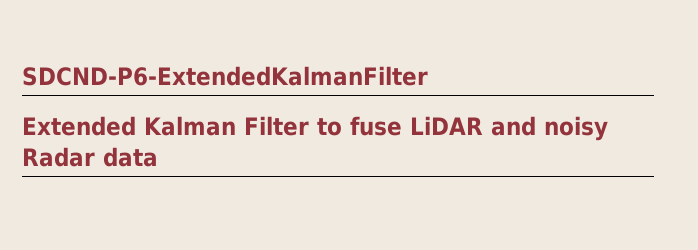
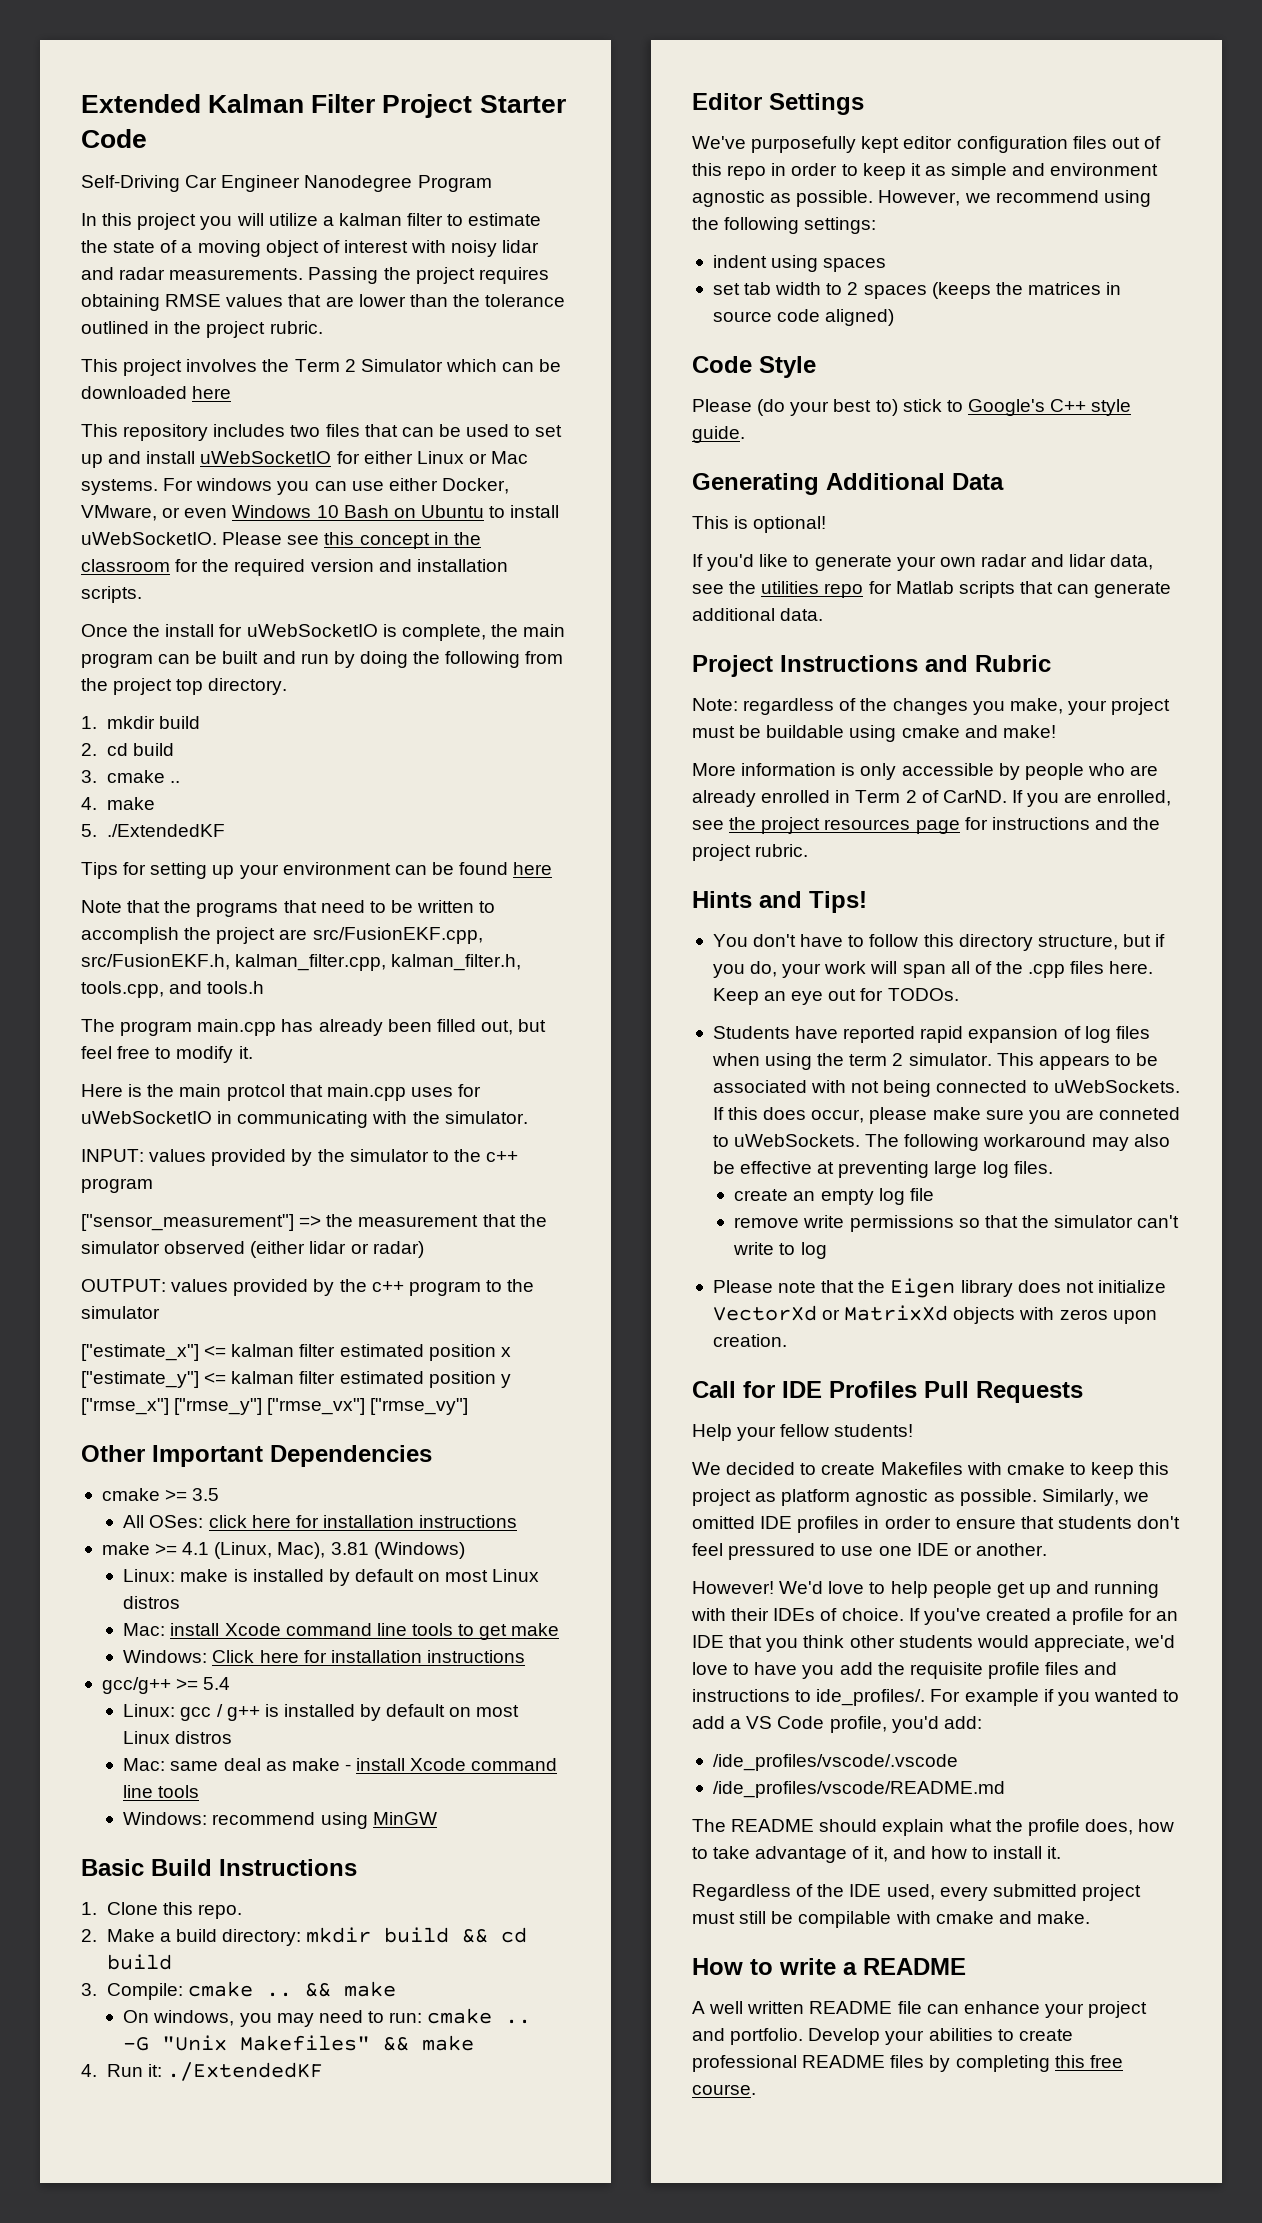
- SDCND-P6-ExtendedKalmanFilter
- Extended Kalman Filter to fuse LiDAR and noisy Radar data
+ Extended Kalman Filter Project Starter Code
+ Self-Driving Car Engineer Nanodegree Program
+ In this project you will utilize a kalman filter to estimate the state of a moving object of interest with noisy lidar and radar measurements. Passing the project requires obtaining RMSE values that are lower than the tolerance outlined in the project rubric.
+ This project involves the Term 2 Simulator which can be downloaded here
+ This repository includes two files that can be used to set up and install uWebSocketIO for either Linux or Mac systems. For windows you can use either Docker, VMware, or even Windows 10 Bash on Ubuntu to install uWebSocketIO. Please see this concept in the classroom for the required version and installation scripts.
+ Once the install for uWebSocketIO is complete, the main program can be built and run by doing the following from the project top directory.
+ 1. mkdir build
+ 2. cd build
+ 3. cmake ..
+ 4. make
+ 5. ./ExtendedKF
+ Tips for setting up your environment can be found here
+ Note that the programs that need to be written to accomplish the project are src/FusionEKF.cpp, src/FusionEKF.h, kalman_filter.cpp, kalman_filter.h, tools.cpp, and tools.h
+ The program main.cpp has already been filled out, but feel free to modify it.
+ Here is the main protcol that main.cpp uses for uWebSocketIO in communicating with the simulator.
+ INPUT: values provided by the simulator to the c++ program
+ ["sensor_measurement"] => the measurement that the simulator observed (either lidar or radar)
+ OUTPUT: values provided by the c++ program to the simulator
+ ["estimate_x"] <= kalman filter estimated position x ["estimate_y"] <= kalman filter estimated position y ["rmse_x"] ["rmse_y"] ["rmse_vx"] ["rmse_vy"]
+ Other Important Dependencies
+ cmake >= 3.5
+ All OSes: click here for installation instructions
+ make >= 4.1 (Linux, Mac), 3.81 (Windows)
+ Linux: make is installed by default on most Linux distros
+ Mac: install Xcode command line tools to get make
+ Windows: Click here for installation instructions
+ gcc/g++ >= 5.4
+ Linux: gcc / g++ is installed by default on most Linux distros
+ Mac: same deal as make - install Xcode command line tools
+ Windows: recommend using MinGW
+ Basic Build Instructions
+ 1. Clone this repo.
+ 2. Make a build directory: mkdir build && cd build
+ 3. Compile: cmake .. && make
+ On windows, you may need to run: cmake .. -G "Unix Makefiles" && make
+ 4. Run it: ./ExtendedKF
+ Editor Settings
+ We've purposefully kept editor configuration files out of this repo in order to keep it as simple and environment agnostic as possible. However, we recommend using the following settings:
+ indent using spaces
+ set tab width to 2 spaces (keeps the matrices in source code aligned)
+ Code Style
+ Please (do your best to) stick to Google's C++ style guide.
+ Generating Additional Data
+ This is optional!
+ If you'd like to generate your own radar and lidar data, see the utilities repo for Matlab scripts that can generate additional data.
+ Project Instructions and Rubric
+ Note: regardless of the changes you make, your project must be buildable using cmake and make!
+ More information is only accessible by people who are already enrolled in Term 2 of CarND. If you are enrolled, see the project resources page for instructions and the project rubric.
+ Hints and Tips!
+ You don't have to follow this directory structure, but if you do, your work will span all of the .cpp files here. Keep an eye out for TODOs.
+ Students have reported rapid expansion of log files when using the term 2 simulator. This appears to be associated with not being connected to uWebSockets. If this does occur, please make sure you are conneted to uWebSockets. The following workaround may also be effective at preventing large log files.
+ create an empty log file
+ remove write permissions so that the simulator can't write to log
+ Please note that the Eigen library does not initialize VectorXd or MatrixXd objects with zeros upon creation.
+ Call for IDE Profiles Pull Requests
+ Help your fellow students!
+ We decided to create Makefiles with cmake to keep this project as platform agnostic as possible. Similarly, we omitted IDE profiles in order to ensure that students don't feel pressured to use one IDE or another.
+ However! We'd love to help people get up and running with their IDEs of choice. If you've created a profile for an IDE that you think other students would appreciate, we'd love to have you add the requisite profile files and instructions to ide_profiles/. For example if you wanted to add a VS Code profile, you'd add:
+ /ide_profiles/vscode/.vscode
+ /ide_profiles/vscode/README.md
+ The README should explain what the profile does, how to take advantage of it, and how to install it.
+ Regardless of the IDE used, every submitted project must still be compilable with cmake and make.
+ How to write a README
+ A well written README file can enhance your project and portfolio. Develop your abilities to create professional README files by completing this free course.

